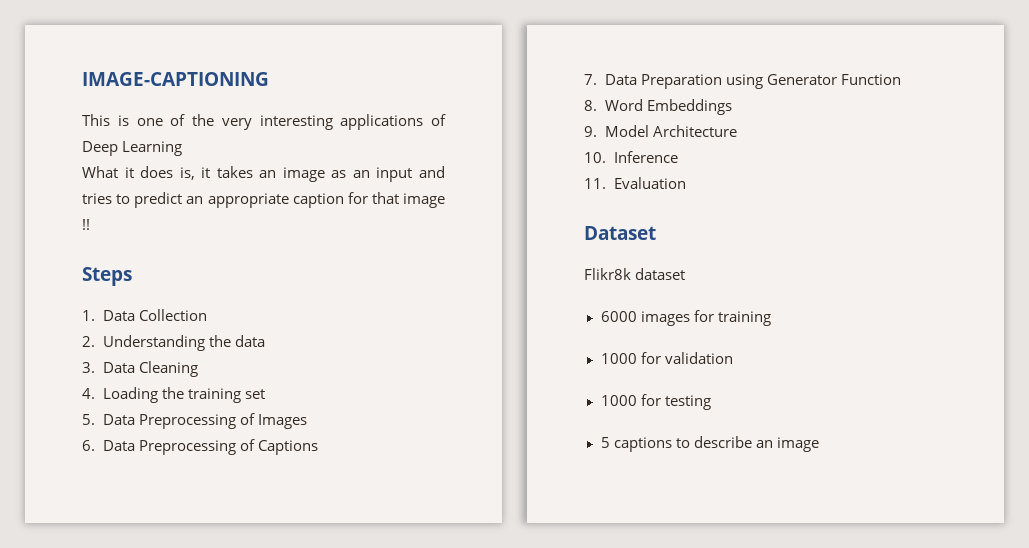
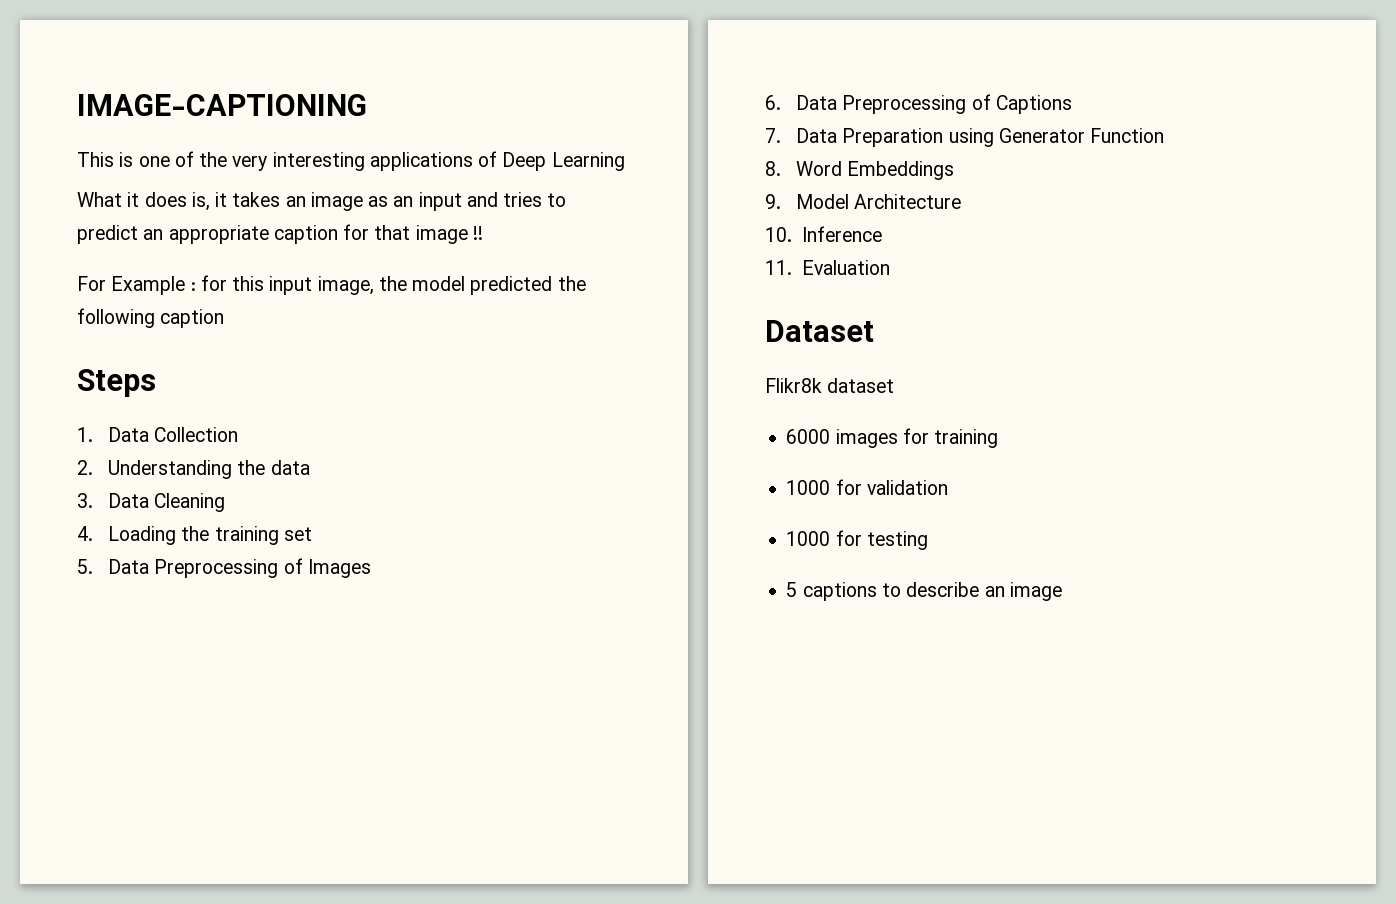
+ For Example : for this input image, the model predicted the following caption

